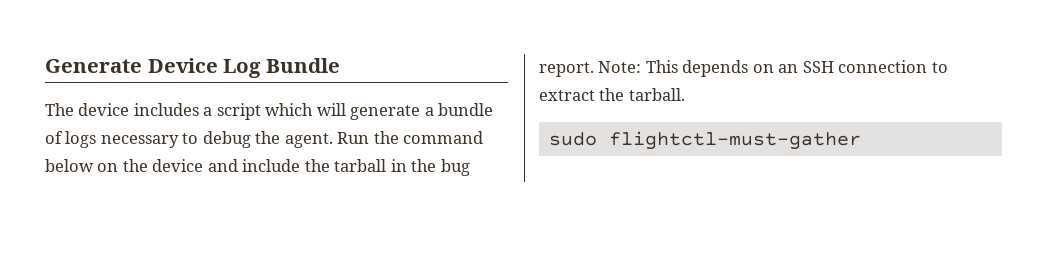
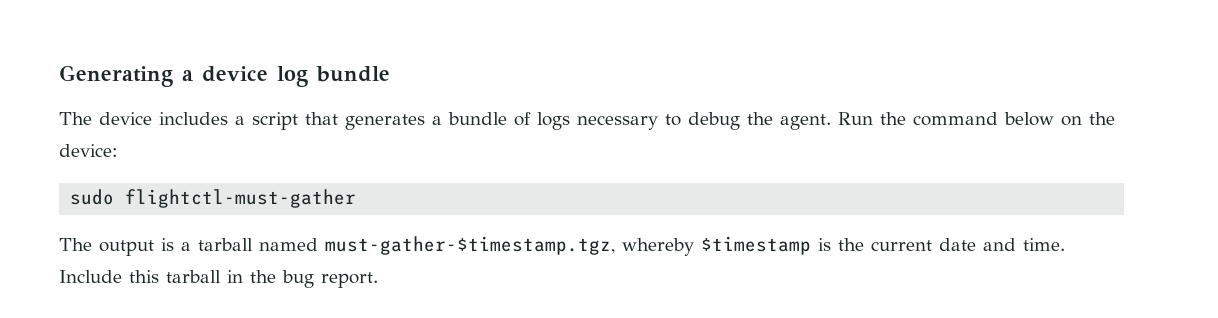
- Generate Device Log Bundle
+ Generating a device log bundle
- The device includes a script which will generate a bundle of logs necessary to debug the agent.
+ The device includes a script that generates a bundle of logs necessary to debug the agent.
- Run the command below on the device and include the tarball in the bug report. Note: This depends on an SSH connection to extract the tarball.
+ Run the command below on the device:
  sudo flightctl-must-gather
+ The output is a tarball named must-gather-$timestamp.tgz, whereby $timestamp is the current date and time. Include this tarball in the bug report.

